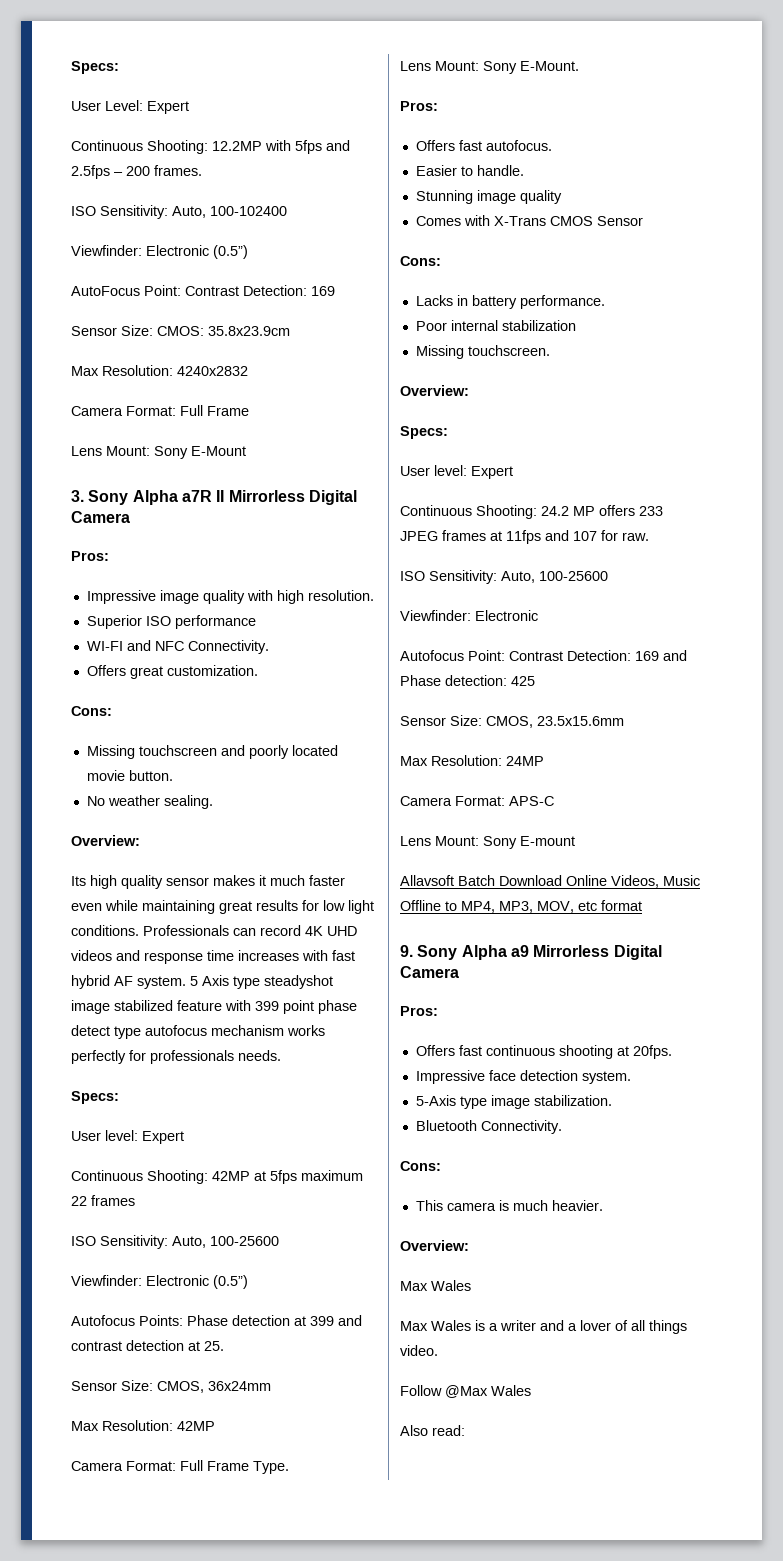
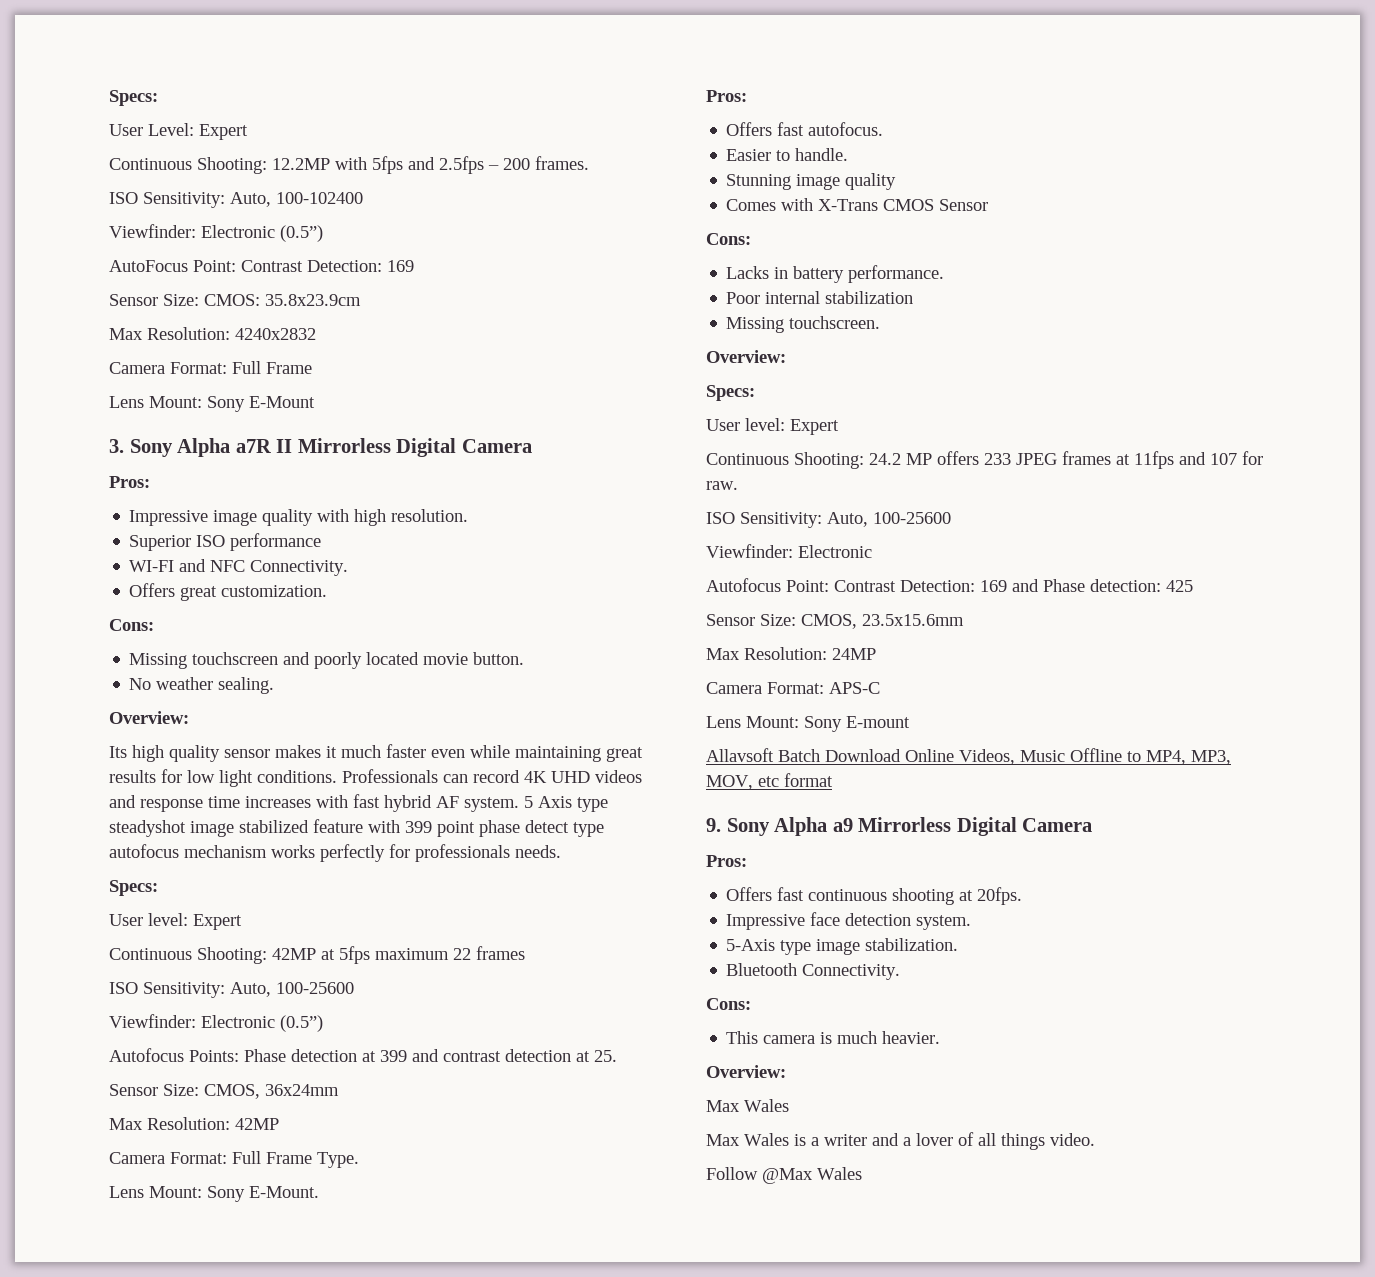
- Also read:

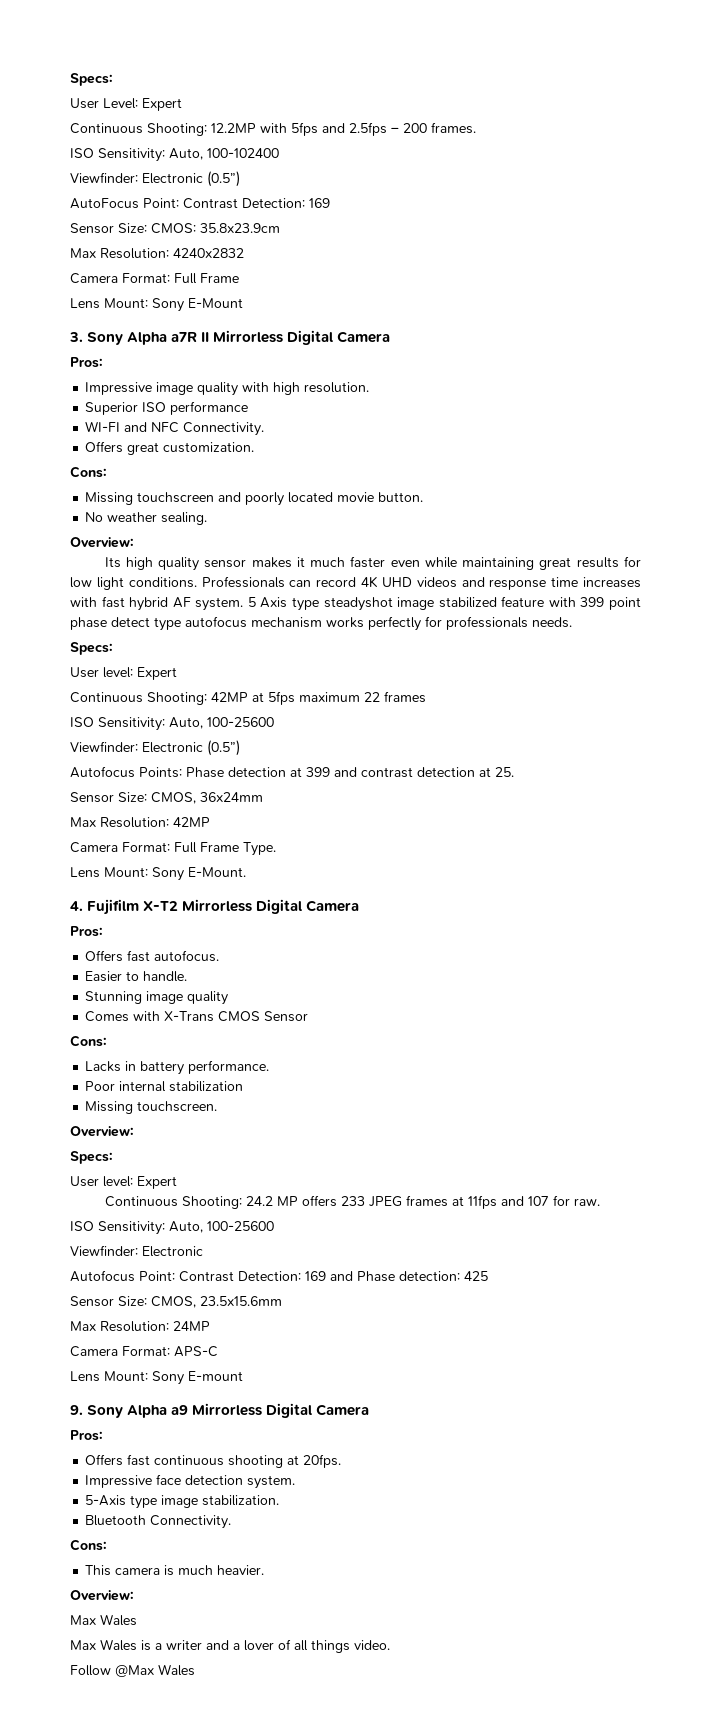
+ 4. Fujifilm X-T2 Mirrorless Digital Camera
- Allavsoft Batch Download Online Videos, Music Offline to MP4, MP3, MOV, etc format

